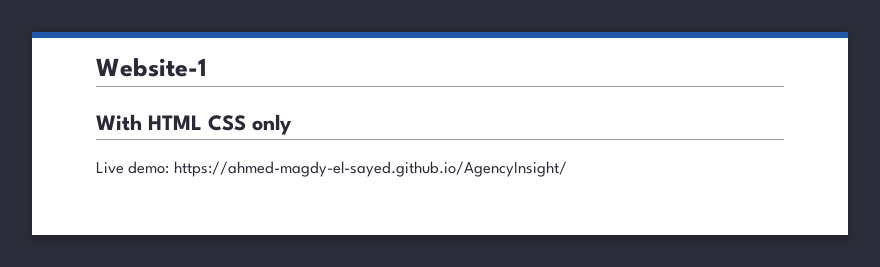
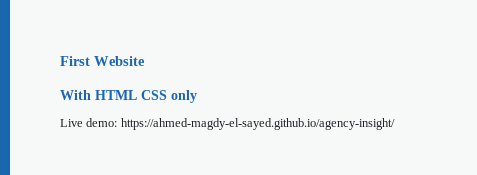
- Website-1
+ First Website
- Live demo: https://ahmed-magdy-el-sayed.github.io/AgencyInsight/
+ Live demo: https://ahmed-magdy-el-sayed.github.io/agency-insight/

